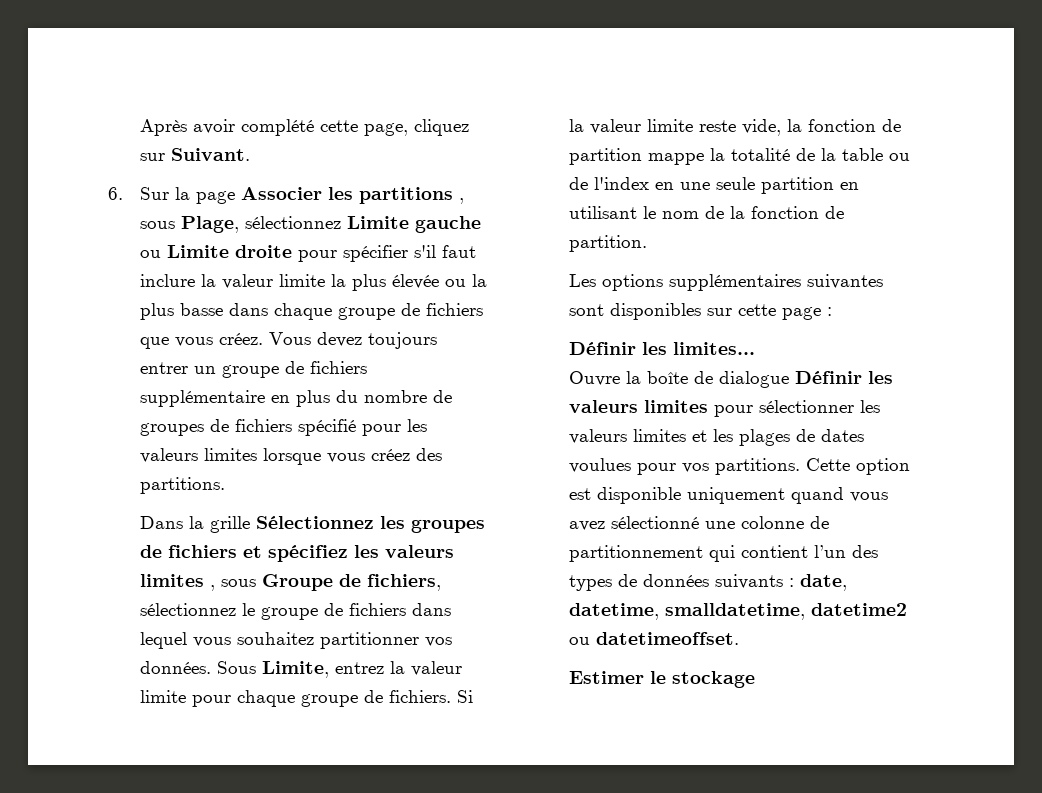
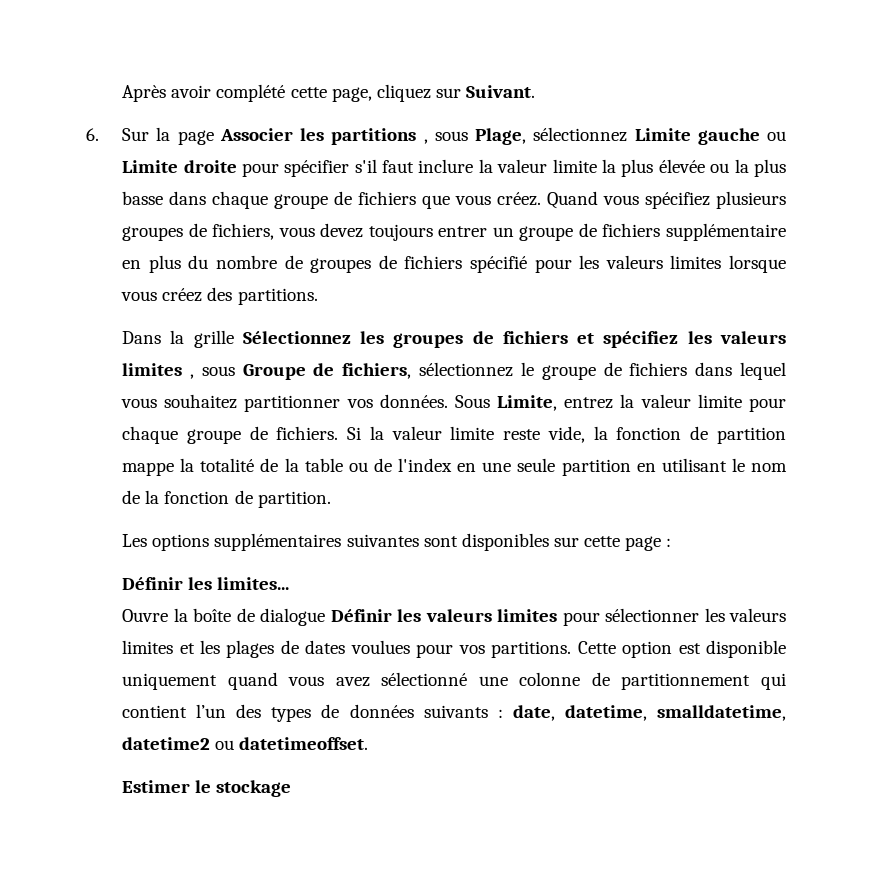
- Vous devez toujours entrer un groupe de fichiers supplémentaire en plus du nombre de groupes de fichiers spécifié pour les valeurs limites lorsque vous créez des partitions.
+ Quand vous spécifiez plusieurs groupes de fichiers, vous devez toujours entrer un groupe de fichiers supplémentaire en plus du nombre de groupes de fichiers spécifié pour les valeurs limites lorsque vous créez des partitions.

